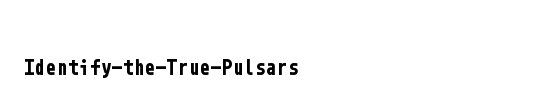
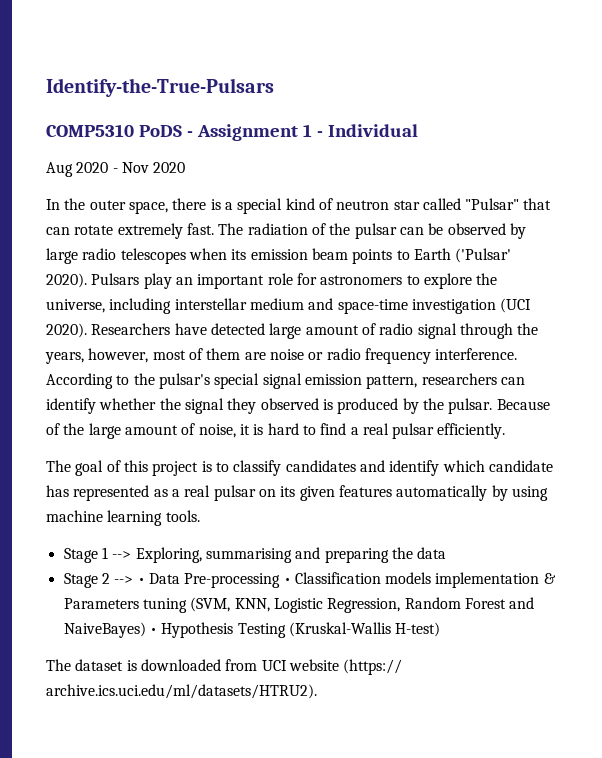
+ COMP5310 PoDS - Assignment 1 - Individual
+ Aug 2020 - Nov 2020
+ In the outer space, there is a special kind of neutron star called "Pulsar" that can rotate extremely fast. The radiation of the pulsar can be observed by large radio telescopes when its emission beam points to Earth ('Pulsar' 2020). Pulsars play an important role for astronomers to explore the universe, including interstellar medium and space-time investigation (UCI 2020). Researchers have detected large amount of radio signal through the years, however, most of them are noise or radio frequency interference. According to the pulsar's special signal emission pattern, researchers can identify whether the signal they observed is produced by the pulsar. Because of the large amount of noise, it is hard to find a real pulsar efficiently.
+ The goal of this project is to classify candidates and identify which candidate has represented as a real pulsar on its given features automatically by using machine learning tools.
+ Stage 1 --> Exploring, summarising and preparing the data
+ Stage 2 --> • Data Pre-processing • Classification models implementation & Parameters tuning (SVM, KNN, Logistic Regression, Random Forest and NaiveBayes) • Hypothesis Testing (Kruskal-Wallis H-test)
+ The dataset is downloaded from UCI website (https:// archive.ics.uci.edu/ml/datasets/HTRU2).

